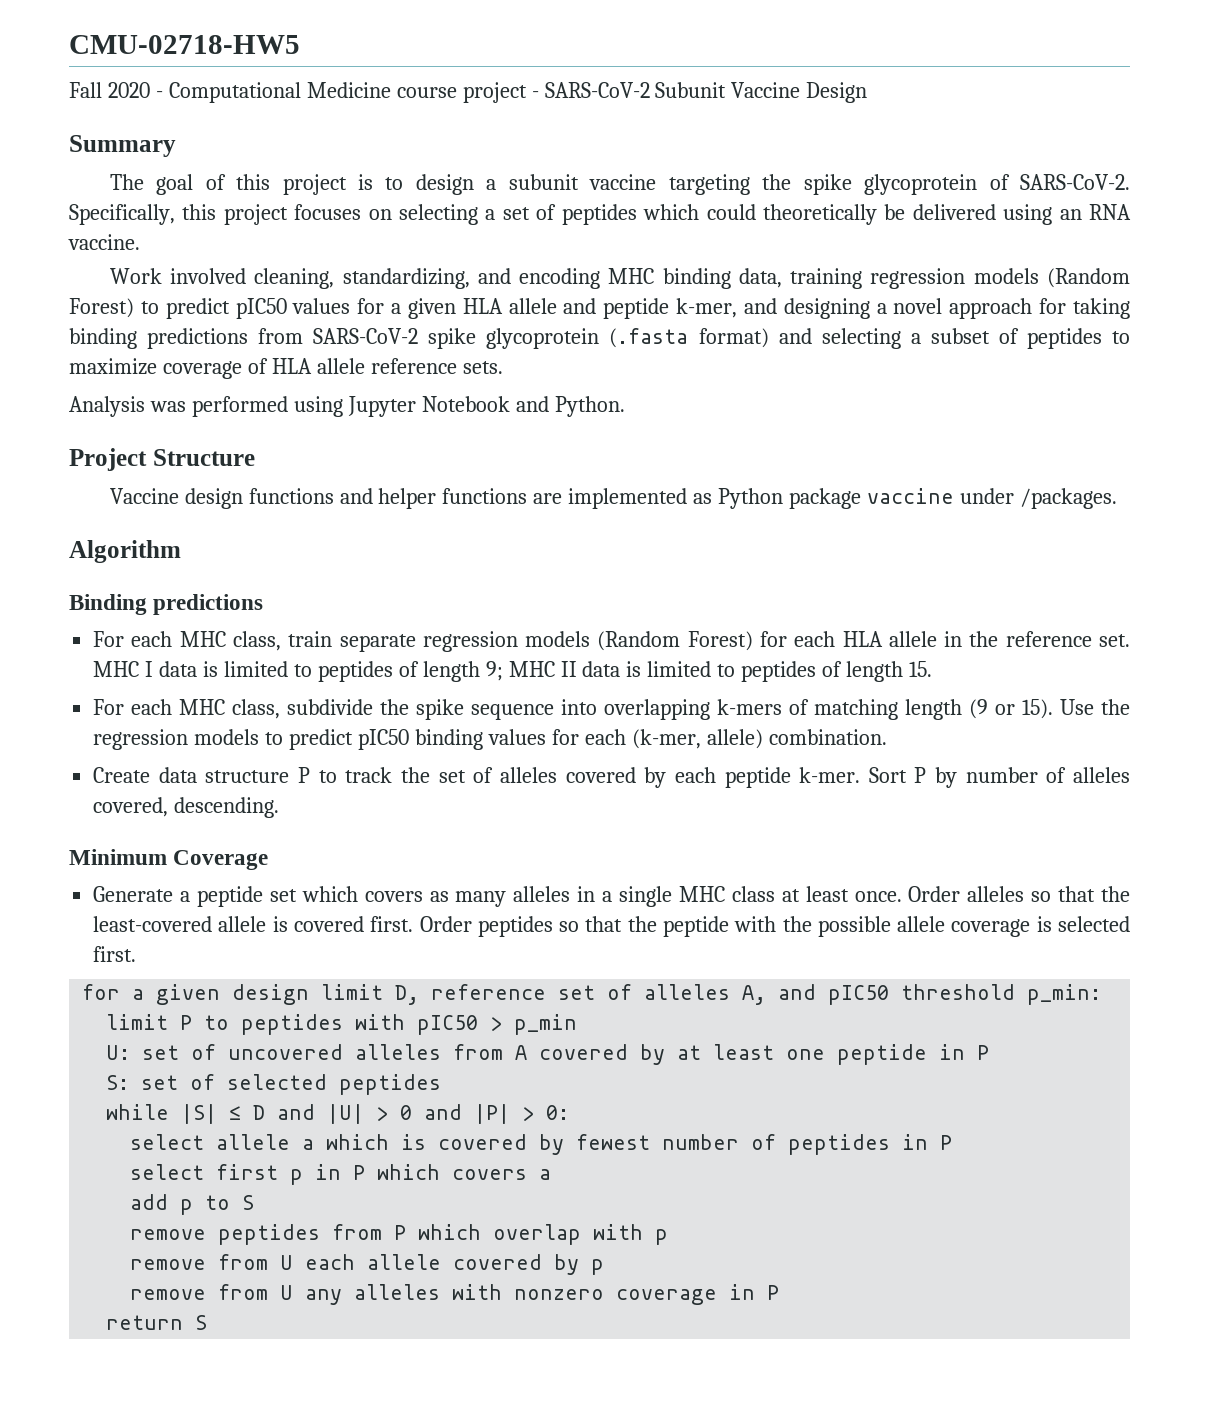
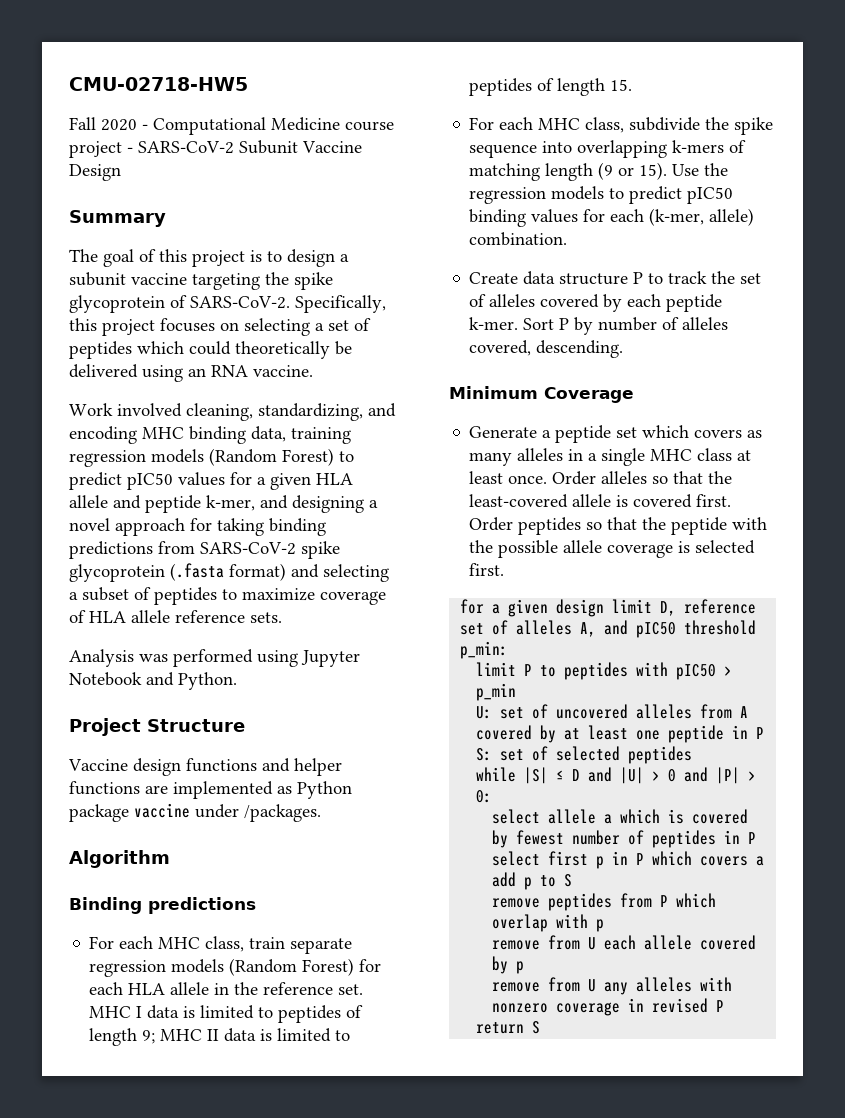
- remove from U any alleles with nonzero coverage in P
+ remove from U any alleles with nonzero coverage in revised P

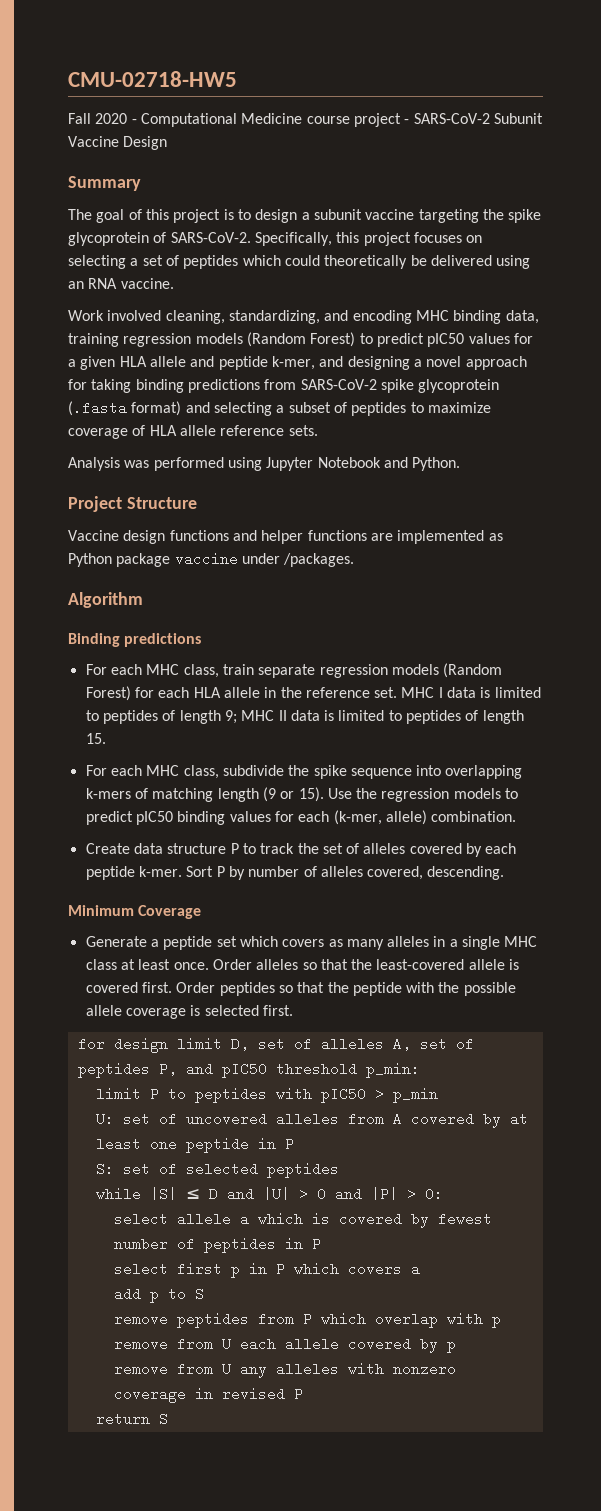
- for a given design limit D, reference set of alleles A, and pIC50 threshold p_min:
+ for design limit D, set of alleles A, set of peptides P, and pIC50 threshold p_min:

